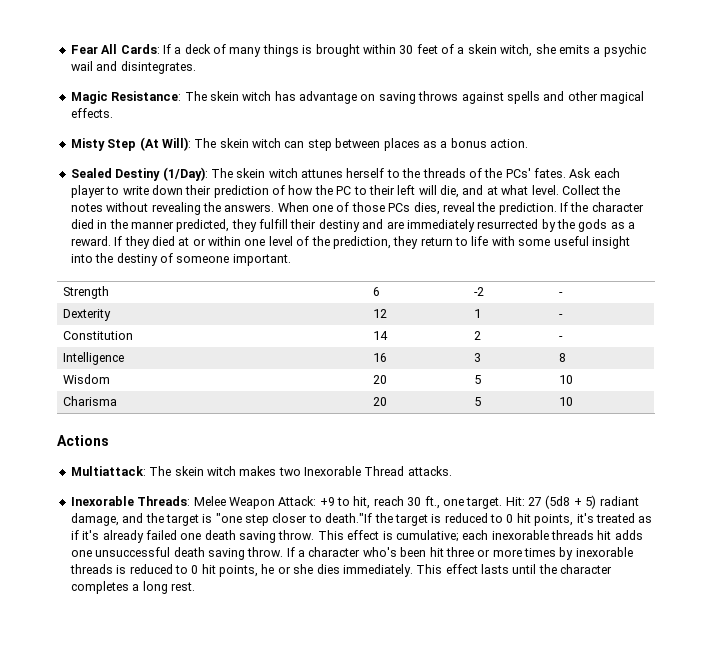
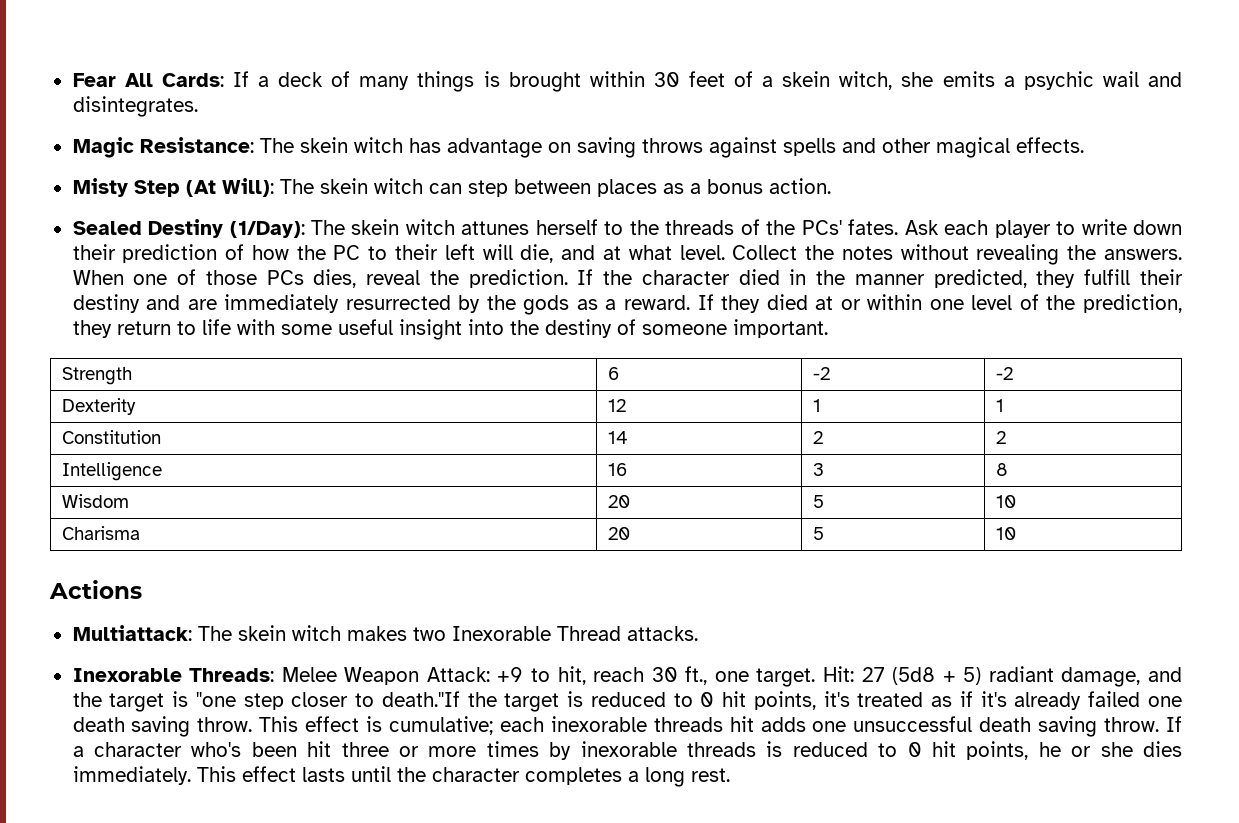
- Strength | 6 | -2 | -
+ Strength | 6 | -2 | -2
- Dexterity | 12 | 1 | -
+ Dexterity | 12 | 1 | 1
- Constitution | 14 | 2 | -
+ Constitution | 14 | 2 | 2

